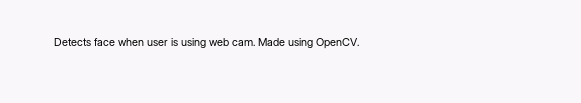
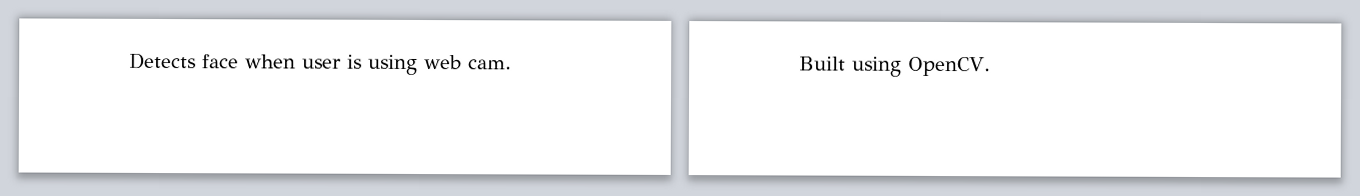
- Made using OpenCV.
+ Built using OpenCV.

